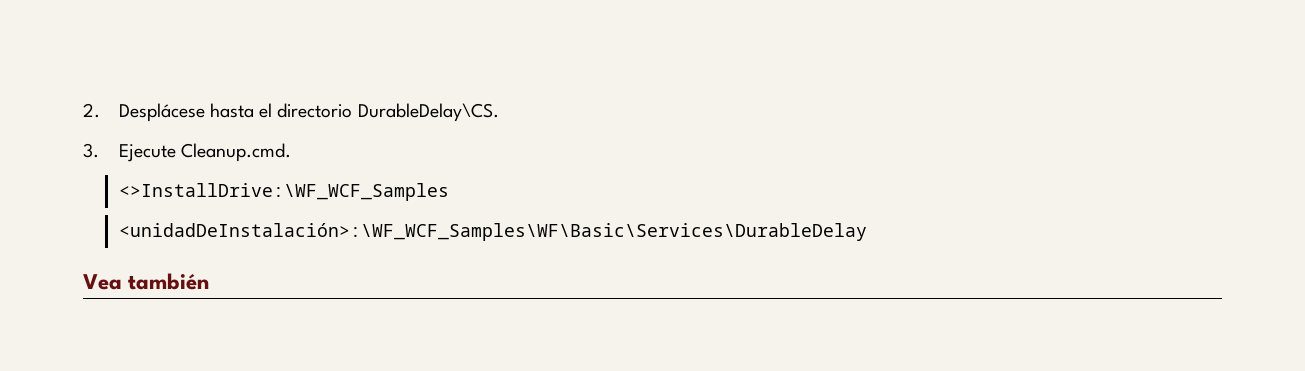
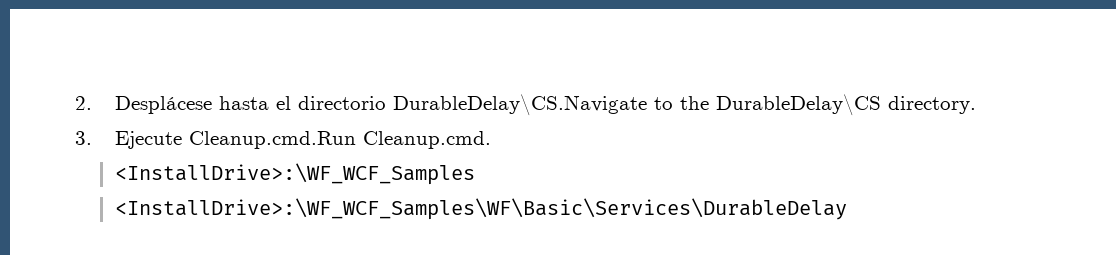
- 2. Desplácese hasta el directorio DurableDelay\CS.
+ 2. Desplácese hasta el directorio DurableDelay\CS.Navigate to the DurableDelay\CS directory.
- 3. Ejecute Cleanup.cmd.
+ 3. Ejecute Cleanup.cmd.Run Cleanup.cmd.
- <>InstallDrive:\WF_WCF_Samples
- <unidadDeInstalación>:\WF_WCF_Samples\WF\Basic\Services\DurableDelay
- Vea también
+ <InstallDrive>:\WF_WCF_Samples
+ <InstallDrive>:\WF_WCF_Samples\WF\Basic\Services\DurableDelay

